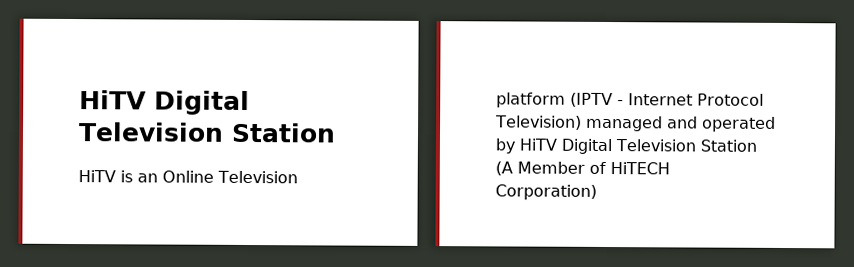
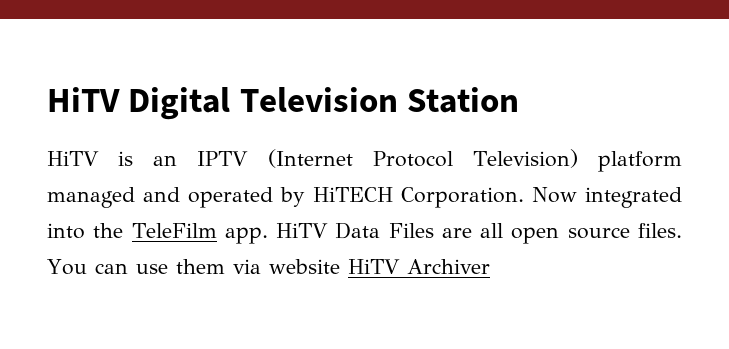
- HiTV is an Online Television platform (IPTV - Internet Protocol Television) managed and operated by HiTV Digital Television Station (A Member of HiTECH Corporation)
+ HiTV is an IPTV (Internet Protocol Television) platform managed and operated by HiTECH Corporation. Now integrated into the TeleFilm app. HiTV Data Files are all open source files. You can use them via website HiTV Archiver

